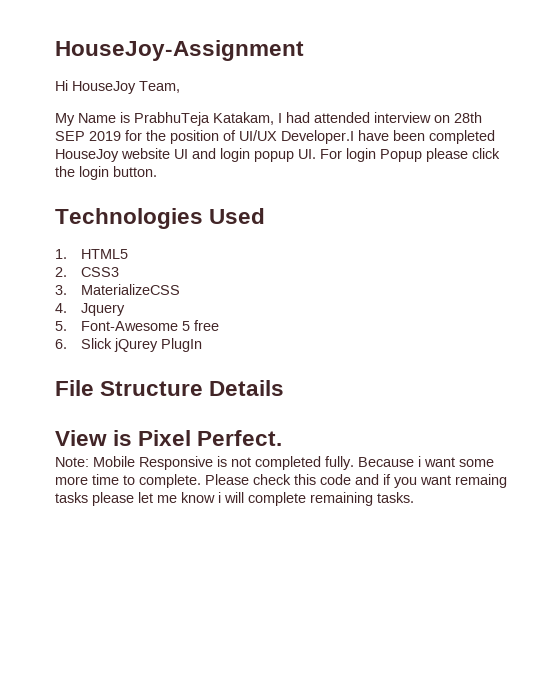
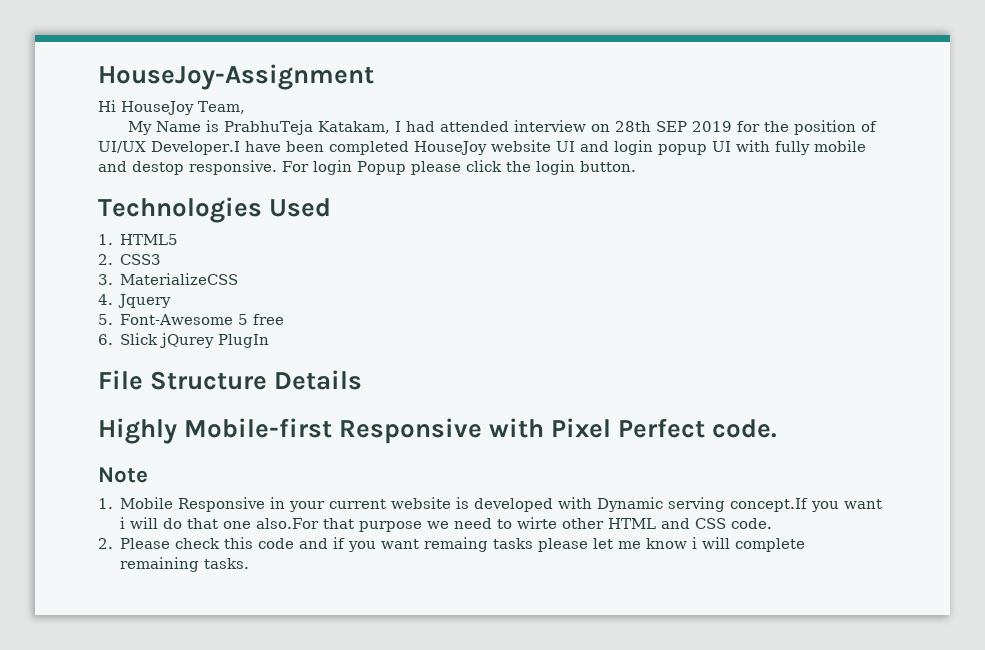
- My Name is PrabhuTeja Katakam, I had attended interview on 28th SEP 2019 for the position of UI/UX Developer.I have been completed HouseJoy website UI and login popup UI. For login Popup please click the login button.
+ My Name is PrabhuTeja Katakam, I had attended interview on 28th SEP 2019 for the position of UI/UX Developer.I have been completed HouseJoy website UI and login popup UI with fully mobile and destop responsive. For login Popup please click the login button.
- View is Pixel Perfect.
- Note: Mobile Responsive is not completed fully. Because i want some more time to complete. Please check this code and if you want remaing tasks please let me know i will complete remaining tasks.
+ Highly Mobile-first Responsive with Pixel Perfect code.
+ Note
+ 1. Mobile Responsive in your current website is developed with Dynamic serving concept.If you want i will do that one also.For that purpose we need to wirte other HTML and CSS code.
+ 2. Please check this code and if you want remaing tasks please let me know i will complete remaining tasks.

